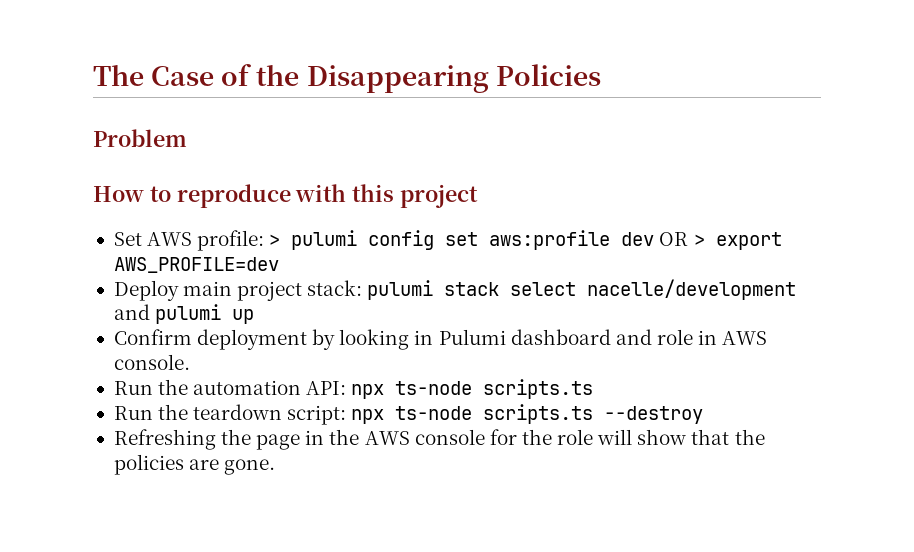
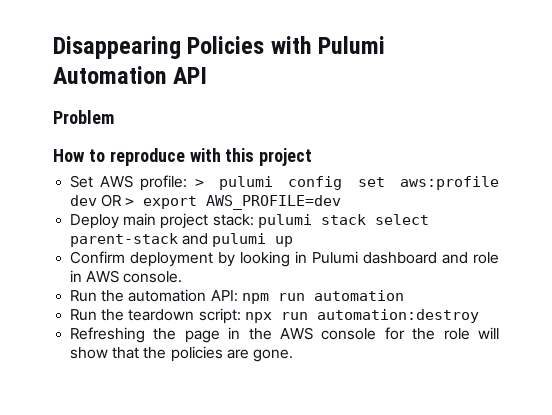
- The Case of the Disappearing Policies
+ Disappearing Policies with Pulumi Automation API
- Deploy main project stack: pulumi stack select nacelle/development and pulumi up
+ Deploy main project stack: pulumi stack select parent-stack and pulumi up
- Run the automation API: npx ts-node scripts.ts
+ Run the automation API: npm run automation
- Run the teardown script: npx ts-node scripts.ts --destroy
+ Run the teardown script: npx run automation:destroy

